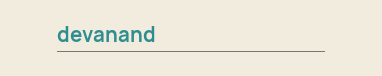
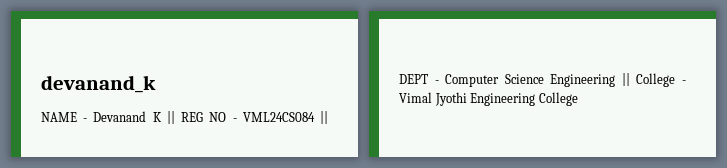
- devanand
+ devanand_k
+ NAME - Devanand K || REG NO - VML24CS084 || DEPT - Computer Science Engineering || College - Vimal Jyothi Engineering College

